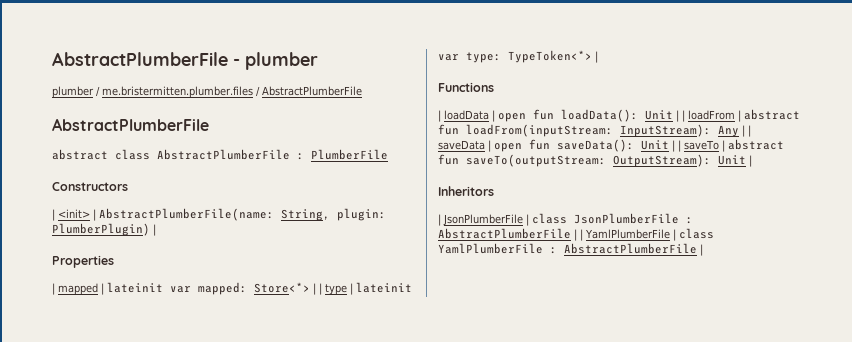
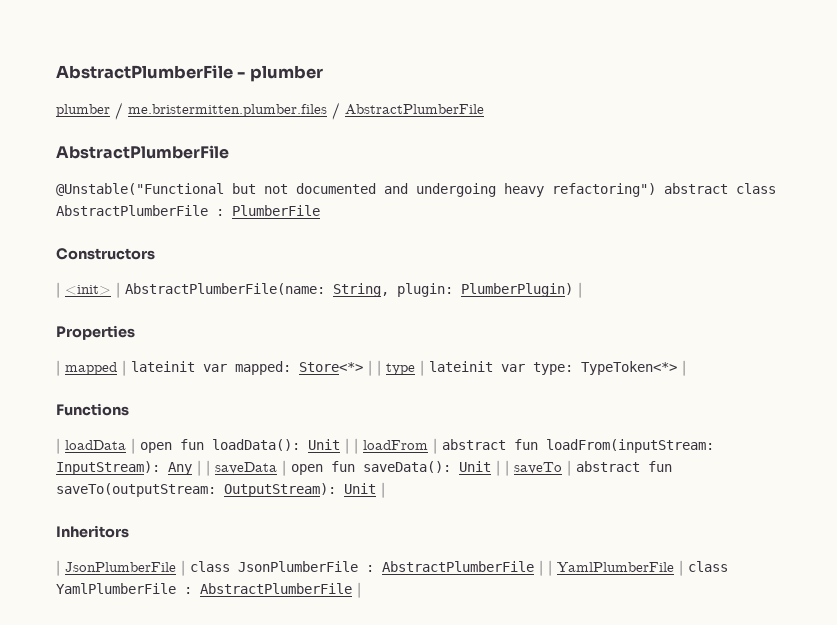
- abstract class AbstractPlumberFile : PlumberFile
+ @Unstable("Functional but not documented and undergoing heavy refactoring") abstract class AbstractPlumberFile : PlumberFile

